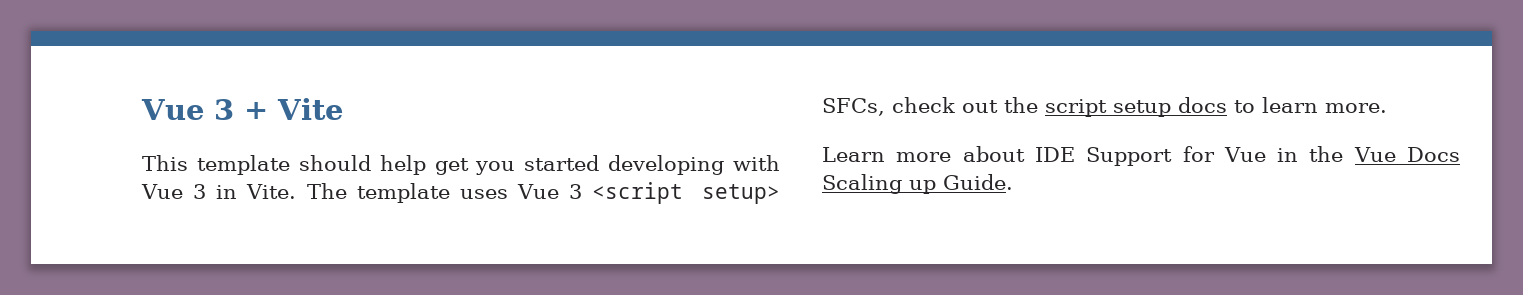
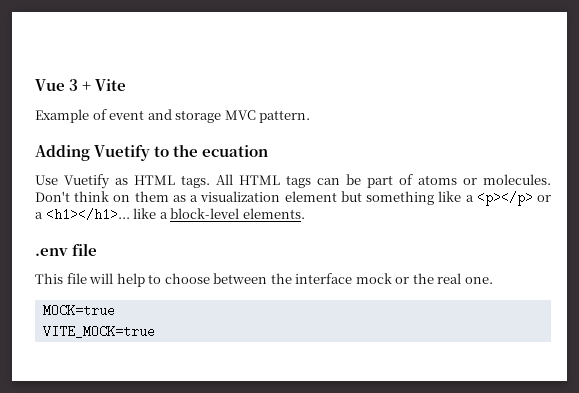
- This template should help get you started developing with Vue 3 in Vite. The template uses Vue 3 <script setup> SFCs, check out the script setup docs to learn more.
- Learn more about IDE Support for Vue in the Vue Docs Scaling up Guide.
+ Example of event and storage MVC pattern.
+ Adding Vuetify to the ecuation
+ Use Vuetify as HTML tags. All HTML tags can be part of atoms or molecules. Don't think on them as a visualization element but something like a <p></p> or a <h1></h1>... like a block-level elements.
+ .env file
+ This file will help to choose between the interface mock or the real one.
+ MOCK=true
+ VITE_MOCK=true

